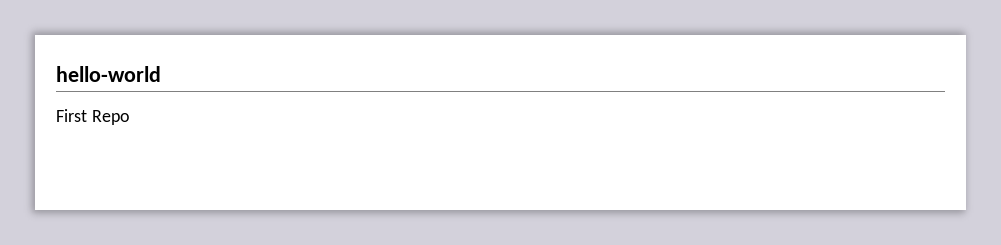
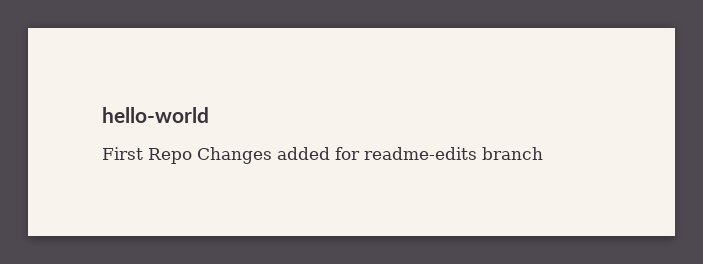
- First Repo
+ First Repo Changes added for readme-edits branch

